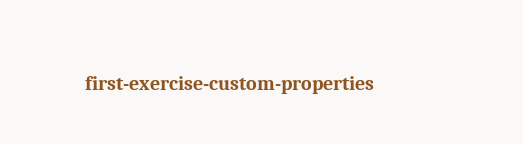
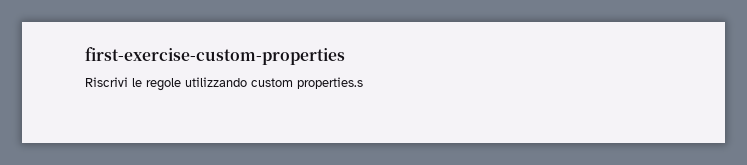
+ Riscrivi le regole utilizzando custom properties.s

